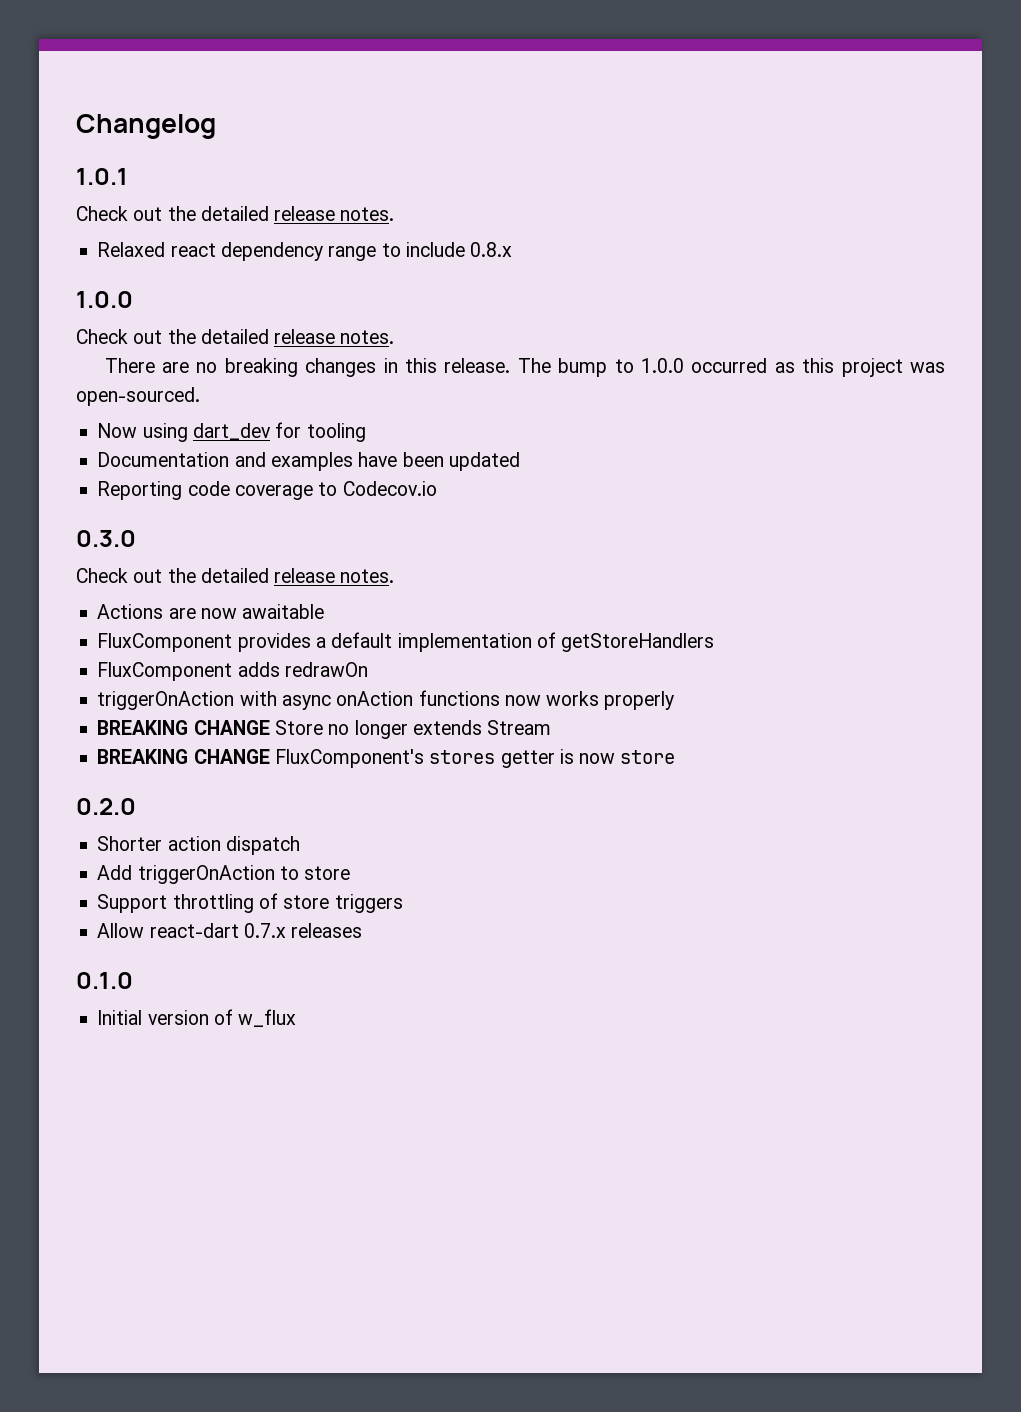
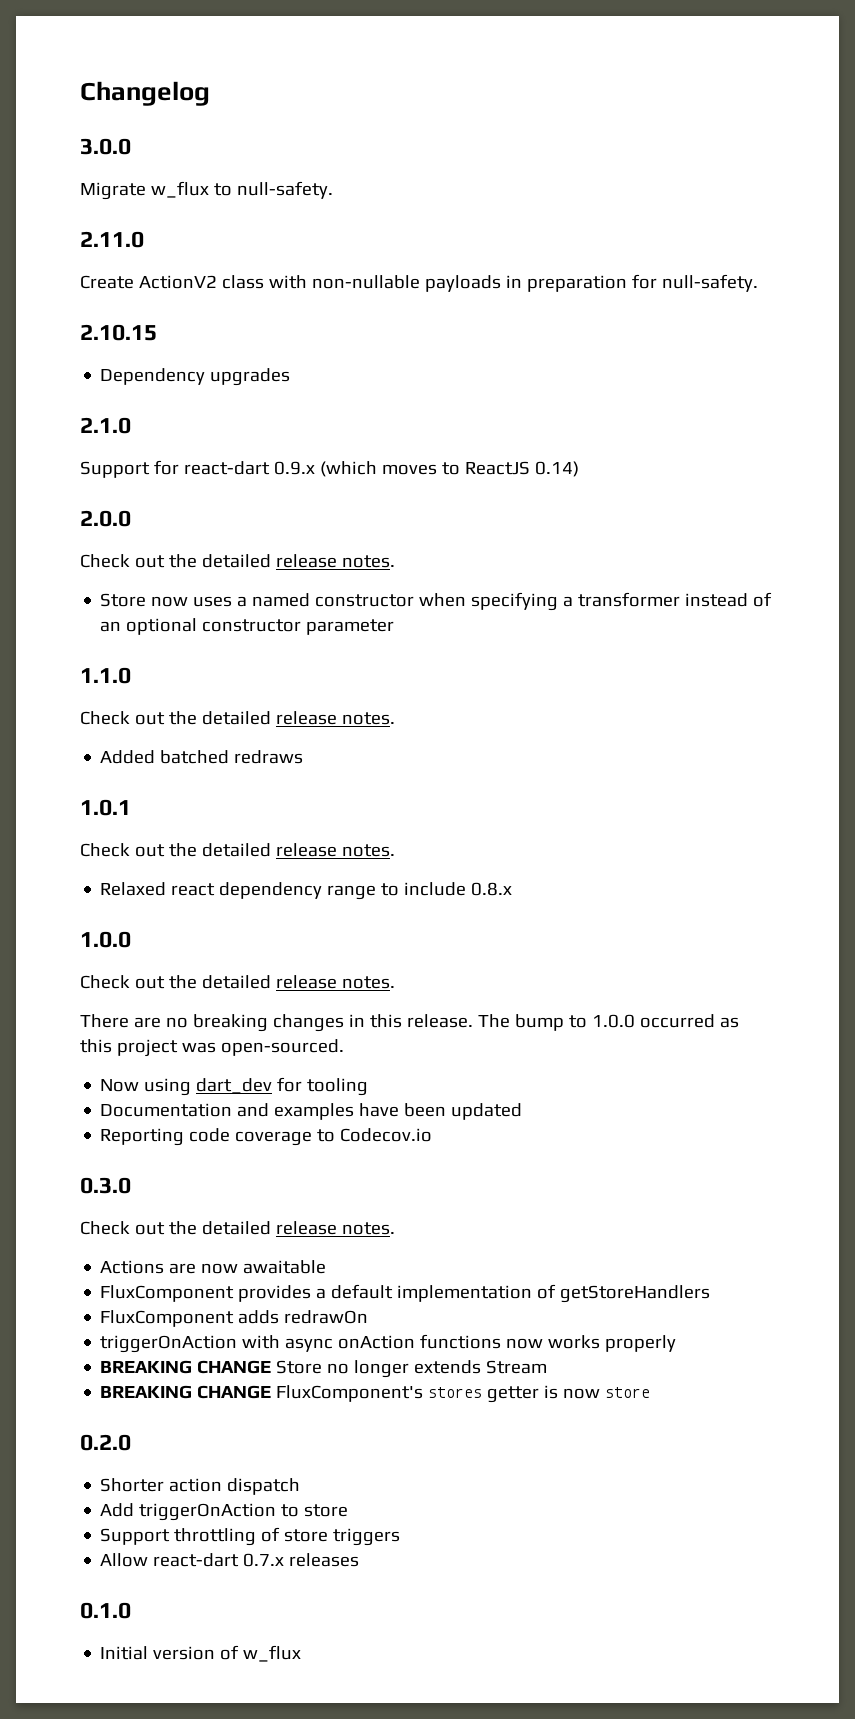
+ 3.0.0
+ Migrate w_flux to null-safety.
+ 2.11.0
+ Create ActionV2 class with non-nullable payloads in preparation for null-safety.
+ 2.10.15
+ Dependency upgrades
+ 2.1.0
+ Support for react-dart 0.9.x (which moves to ReactJS 0.14)
+ 2.0.0
+ Check out the detailed release notes.
+ Store now uses a named constructor when specifying a transformer instead of an optional constructor parameter
+ 1.1.0
+ Check out the detailed release notes.
+ Added batched redraws

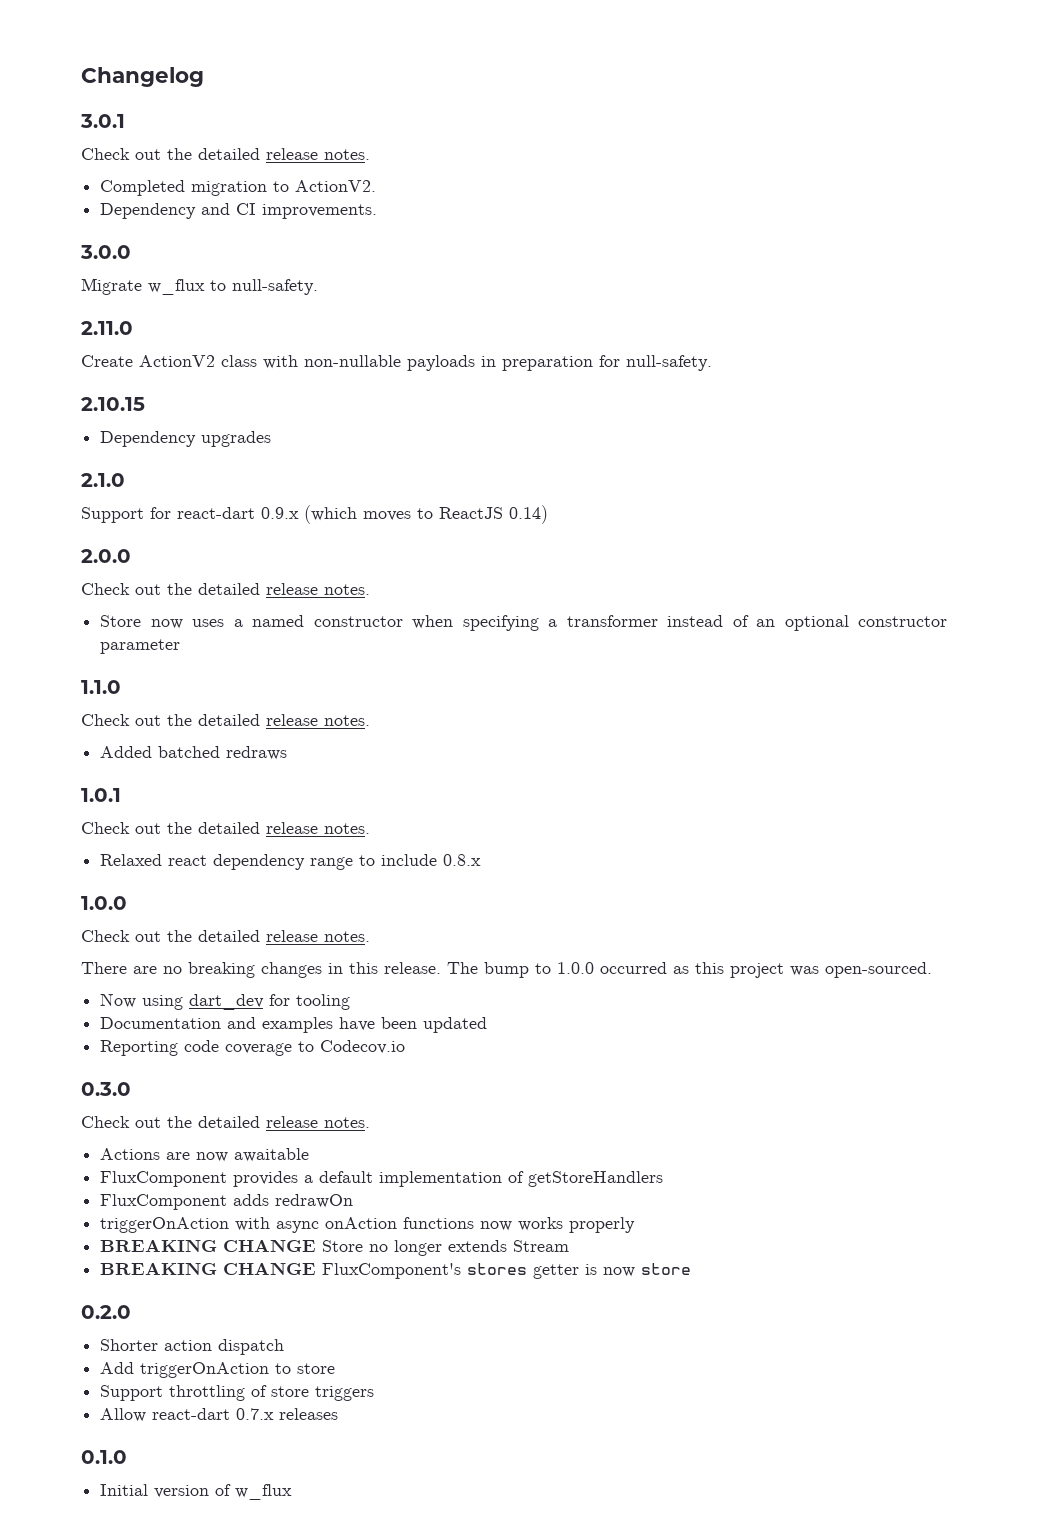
+ 3.0.1
+ Check out the detailed release notes.
+ Completed migration to ActionV2.
+ Dependency and CI improvements.

